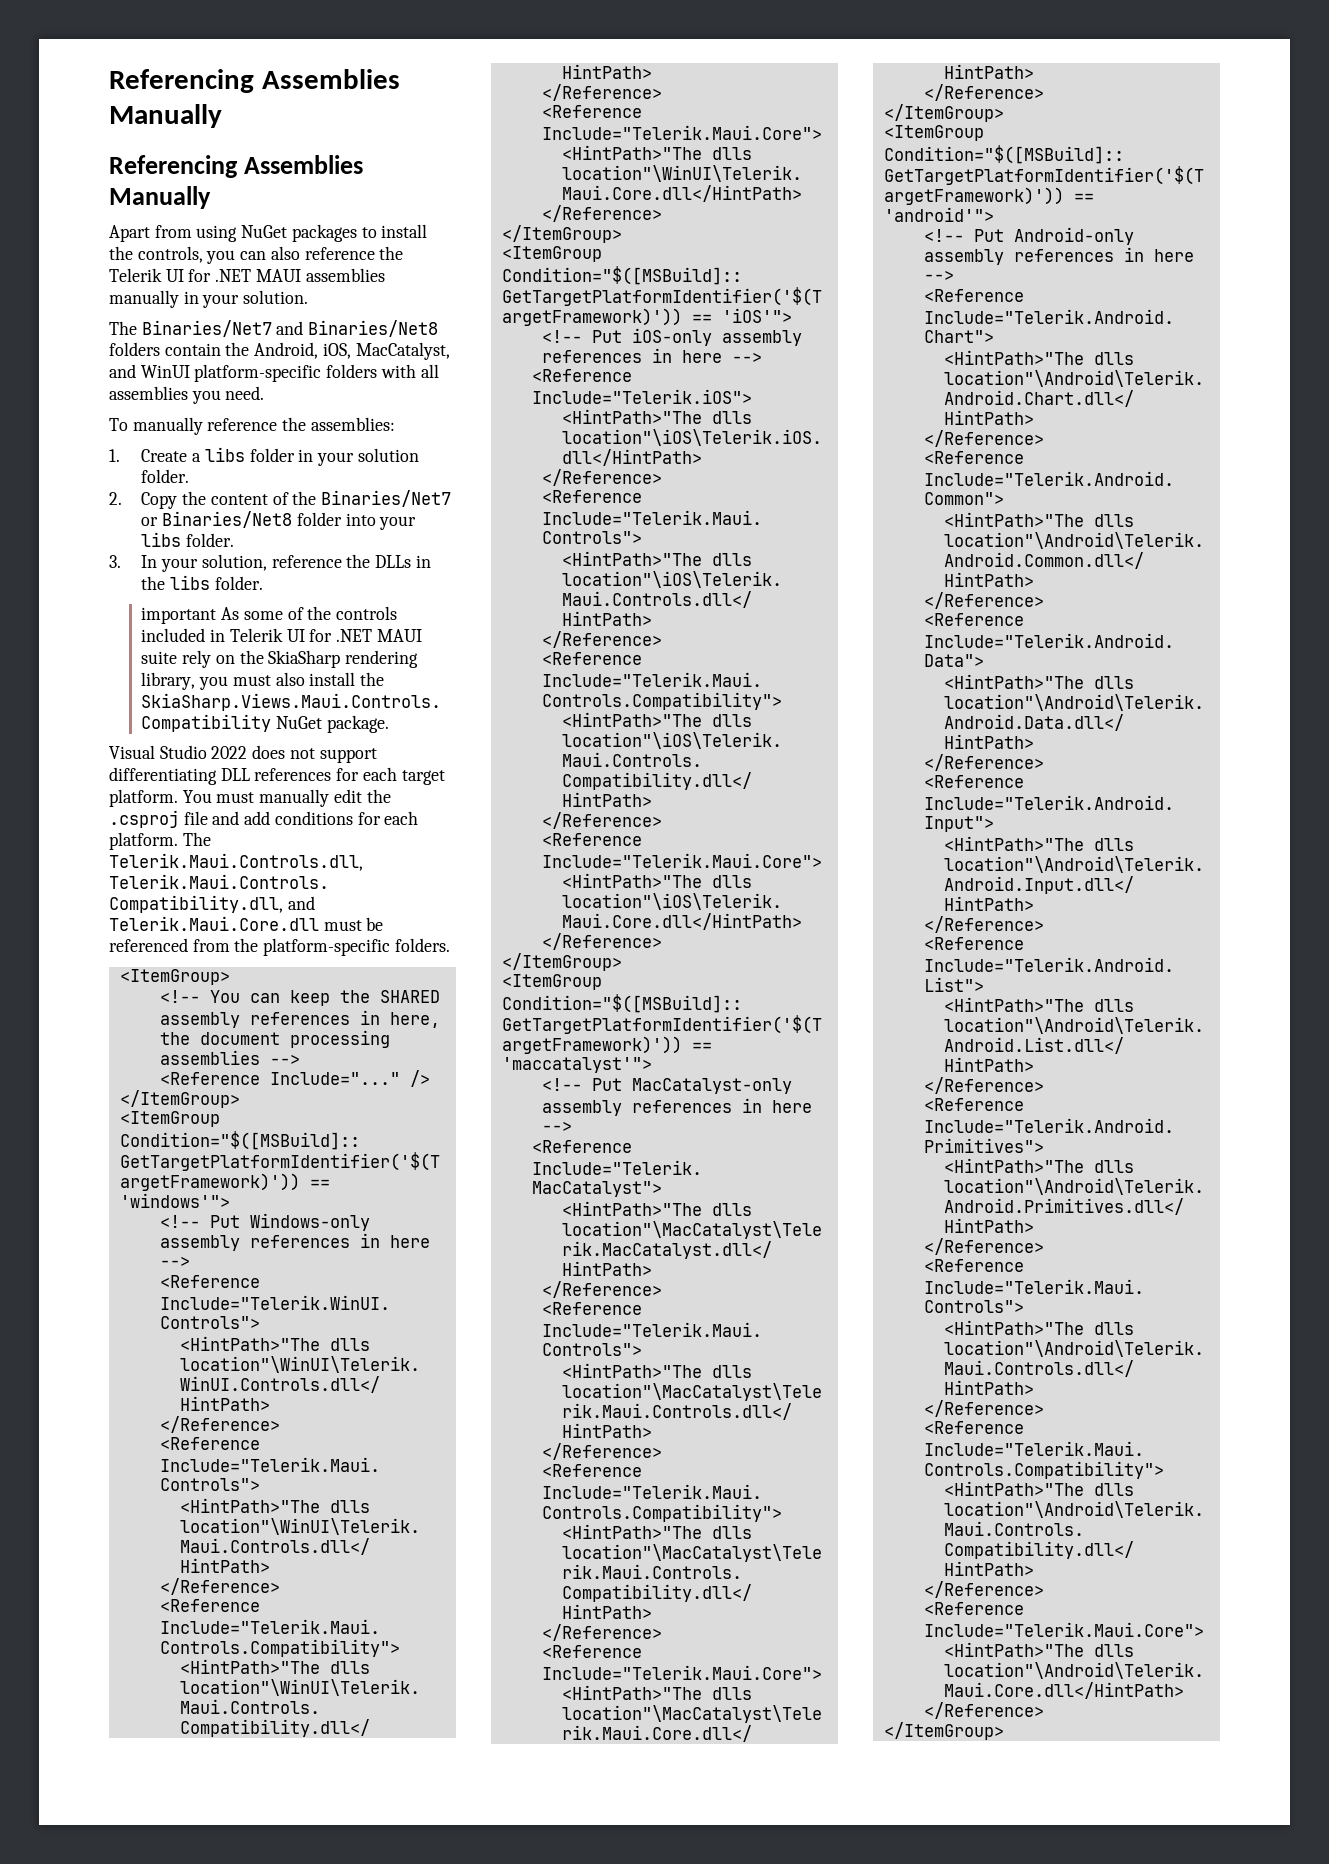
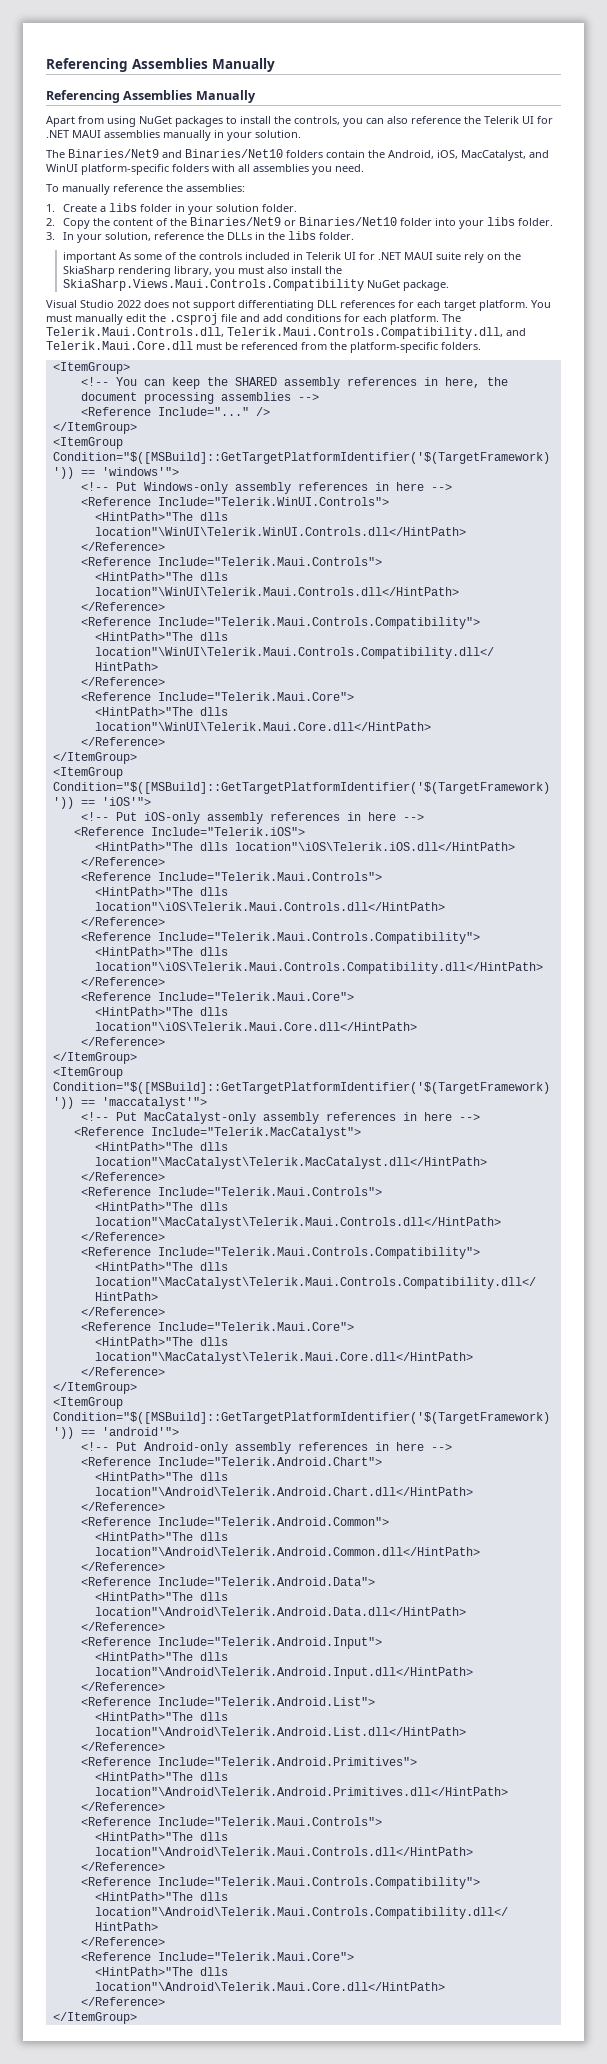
- The Binaries/Net7 and Binaries/Net8 folders contain the Android, iOS, MacCatalyst, and WinUI platform-specific folders with all assemblies you need.
+ The Binaries/Net9 and Binaries/Net10 folders contain the Android, iOS, MacCatalyst, and WinUI platform-specific folders with all assemblies you need.
- 2. Copy the content of the Binaries/Net7 or Binaries/Net8 folder into your libs folder.
+ 2. Copy the content of the Binaries/Net9 or Binaries/Net10 folder into your libs folder.

